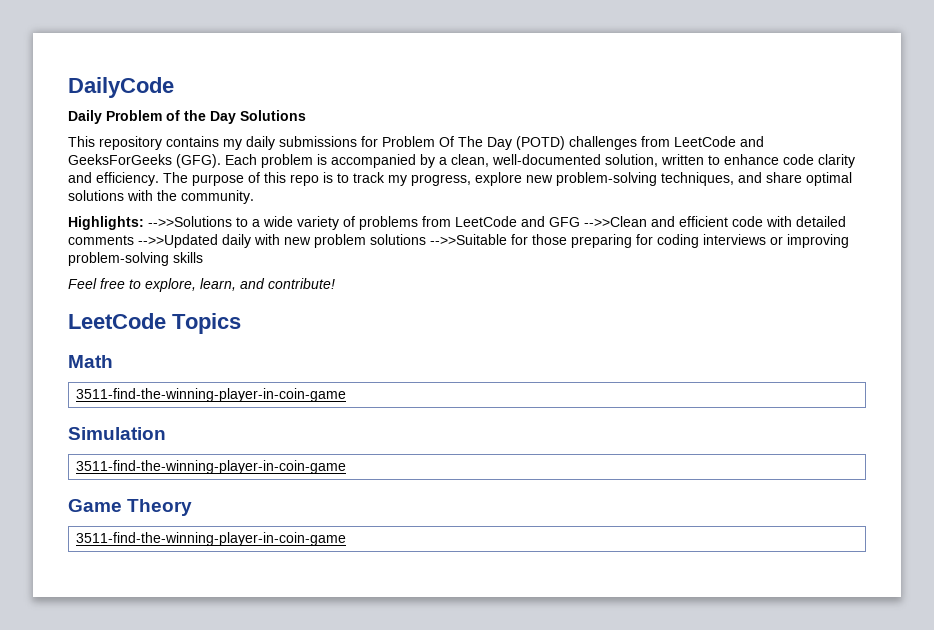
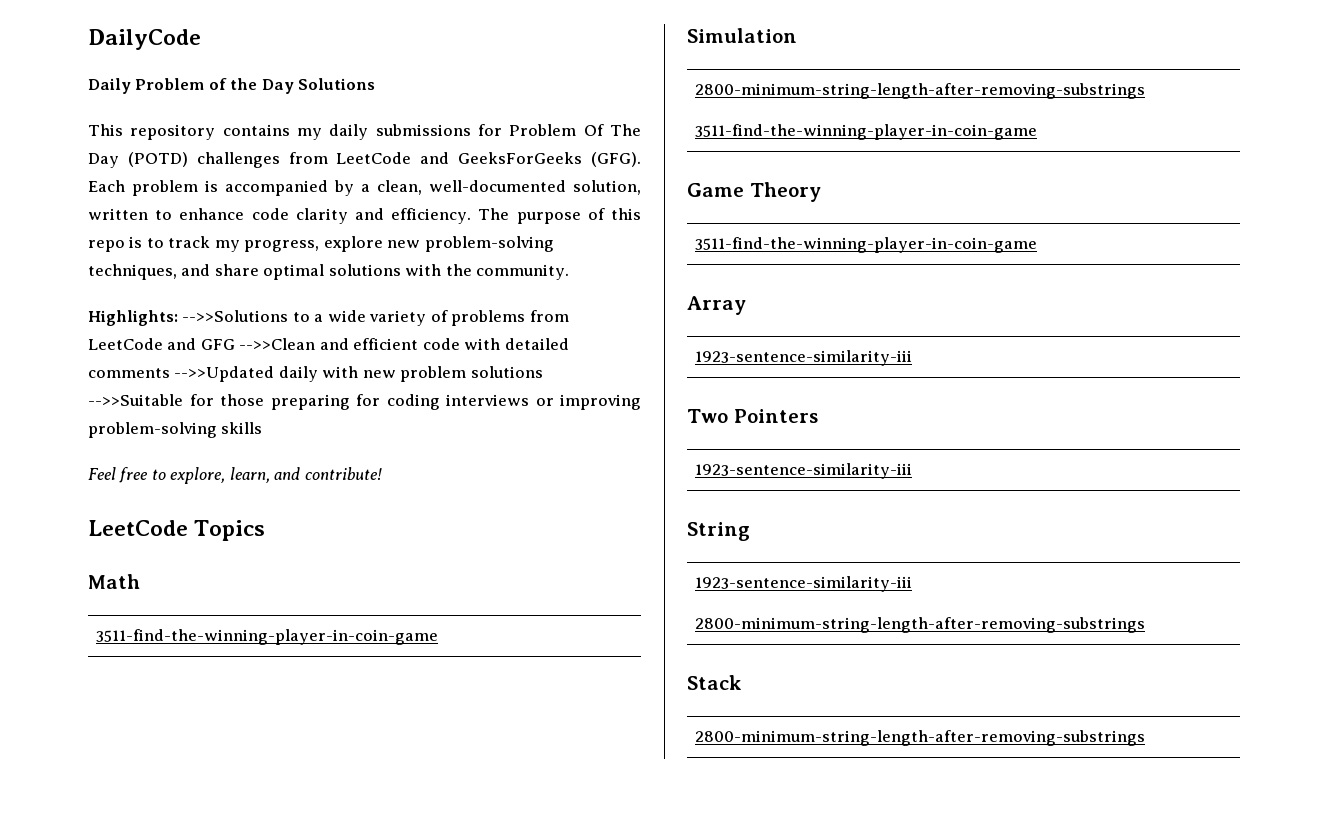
  Simulation
+ 2800-minimum-string-length-after-removing-substrings
+ Array
+ 1923-sentence-similarity-iii
+ Two Pointers
+ 1923-sentence-similarity-iii
+ String
+ 1923-sentence-similarity-iii
+ 2800-minimum-string-length-after-removing-substrings
+ Stack
+ 2800-minimum-string-length-after-removing-substrings

